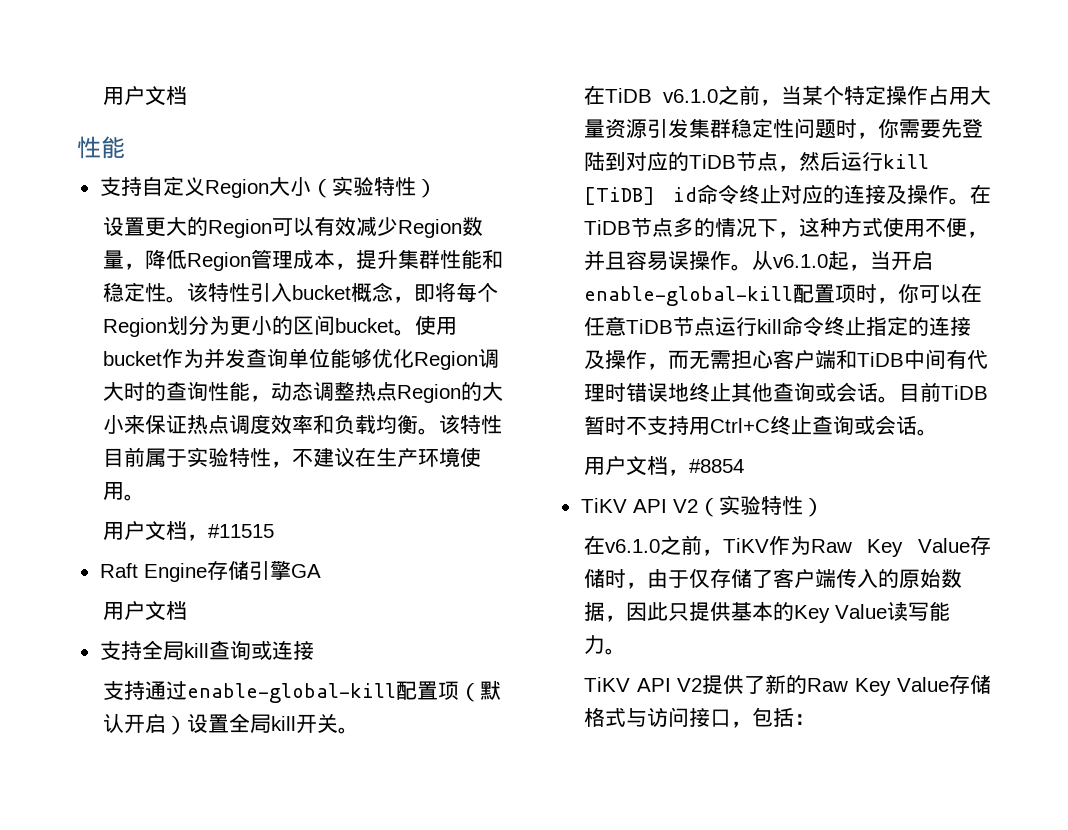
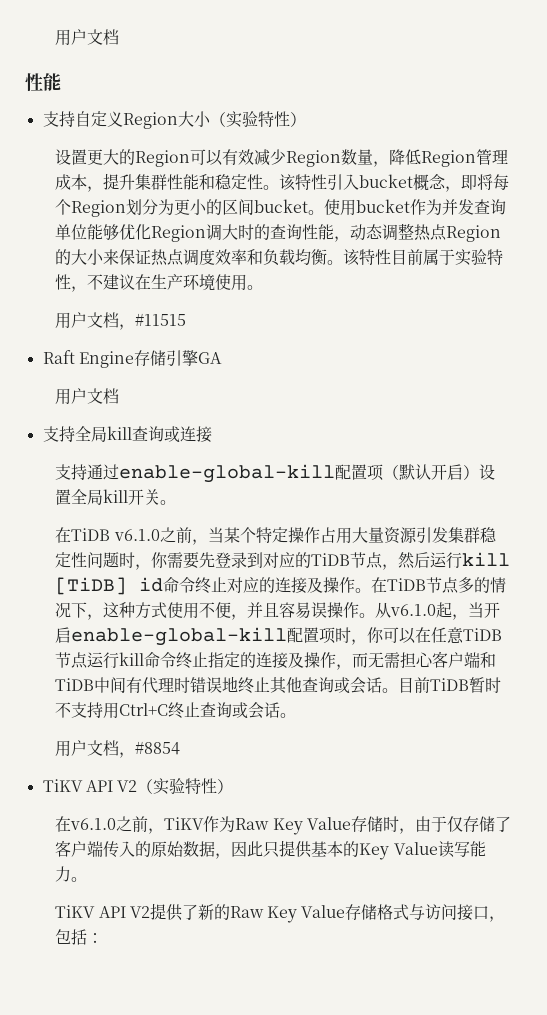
- 在TiDB v6.1.0之前，当某个特定操作占用大量资源引发集群稳定性问题时，你需要先登陆到对应的TiDB节点，然后运行kill [TiDB] id命令终止对应的连接及操作。
+ 在TiDB v6.1.0之前，当某个特定操作占用大量资源引发集群稳定性问题时，你需要先登录到对应的TiDB节点，然后运行kill [TiDB] id命令终止对应的连接及操作。

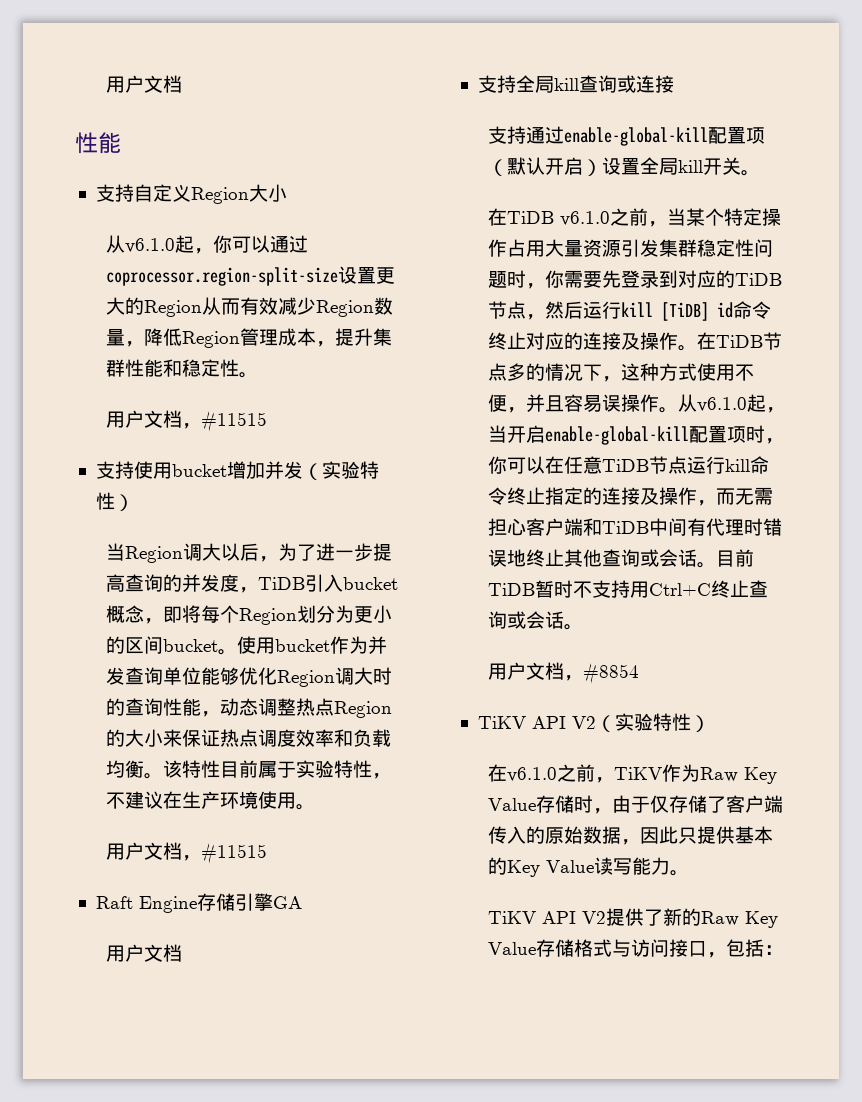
- 支持自定义Region大小（实验特性）
- 设置更大的Region可以有效减少Region数量，降低Region管理成本，提升集群性能和稳定性。该特性引入bucket概念，即将每个Region划分为更小的区间bucket。
+ 支持自定义Region大小
+ 从v6.1.0起，你可以通过coprocessor.region-split-size设置更大的Region从而有效减少Region数量，降低Region管理成本，提升集群性能和稳定性。
+ 用户文档，#11515
+ 支持使用bucket增加并发（实验特性）
+ 当Region调大以后，为了进一步提高查询的并发度，TiDB引入bucket概念，即将每个Region划分为更小的区间bucket。

